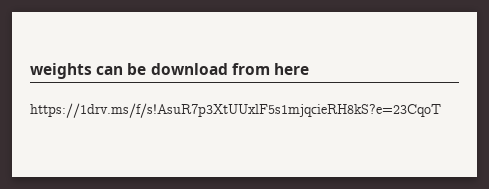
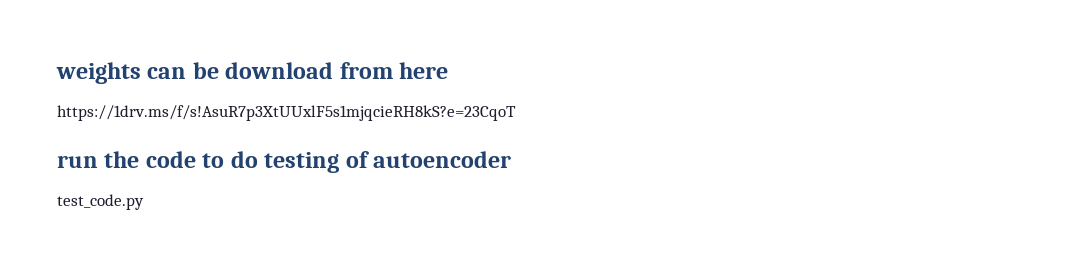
+ run the code to do testing of autoencoder
+ test_code.py

